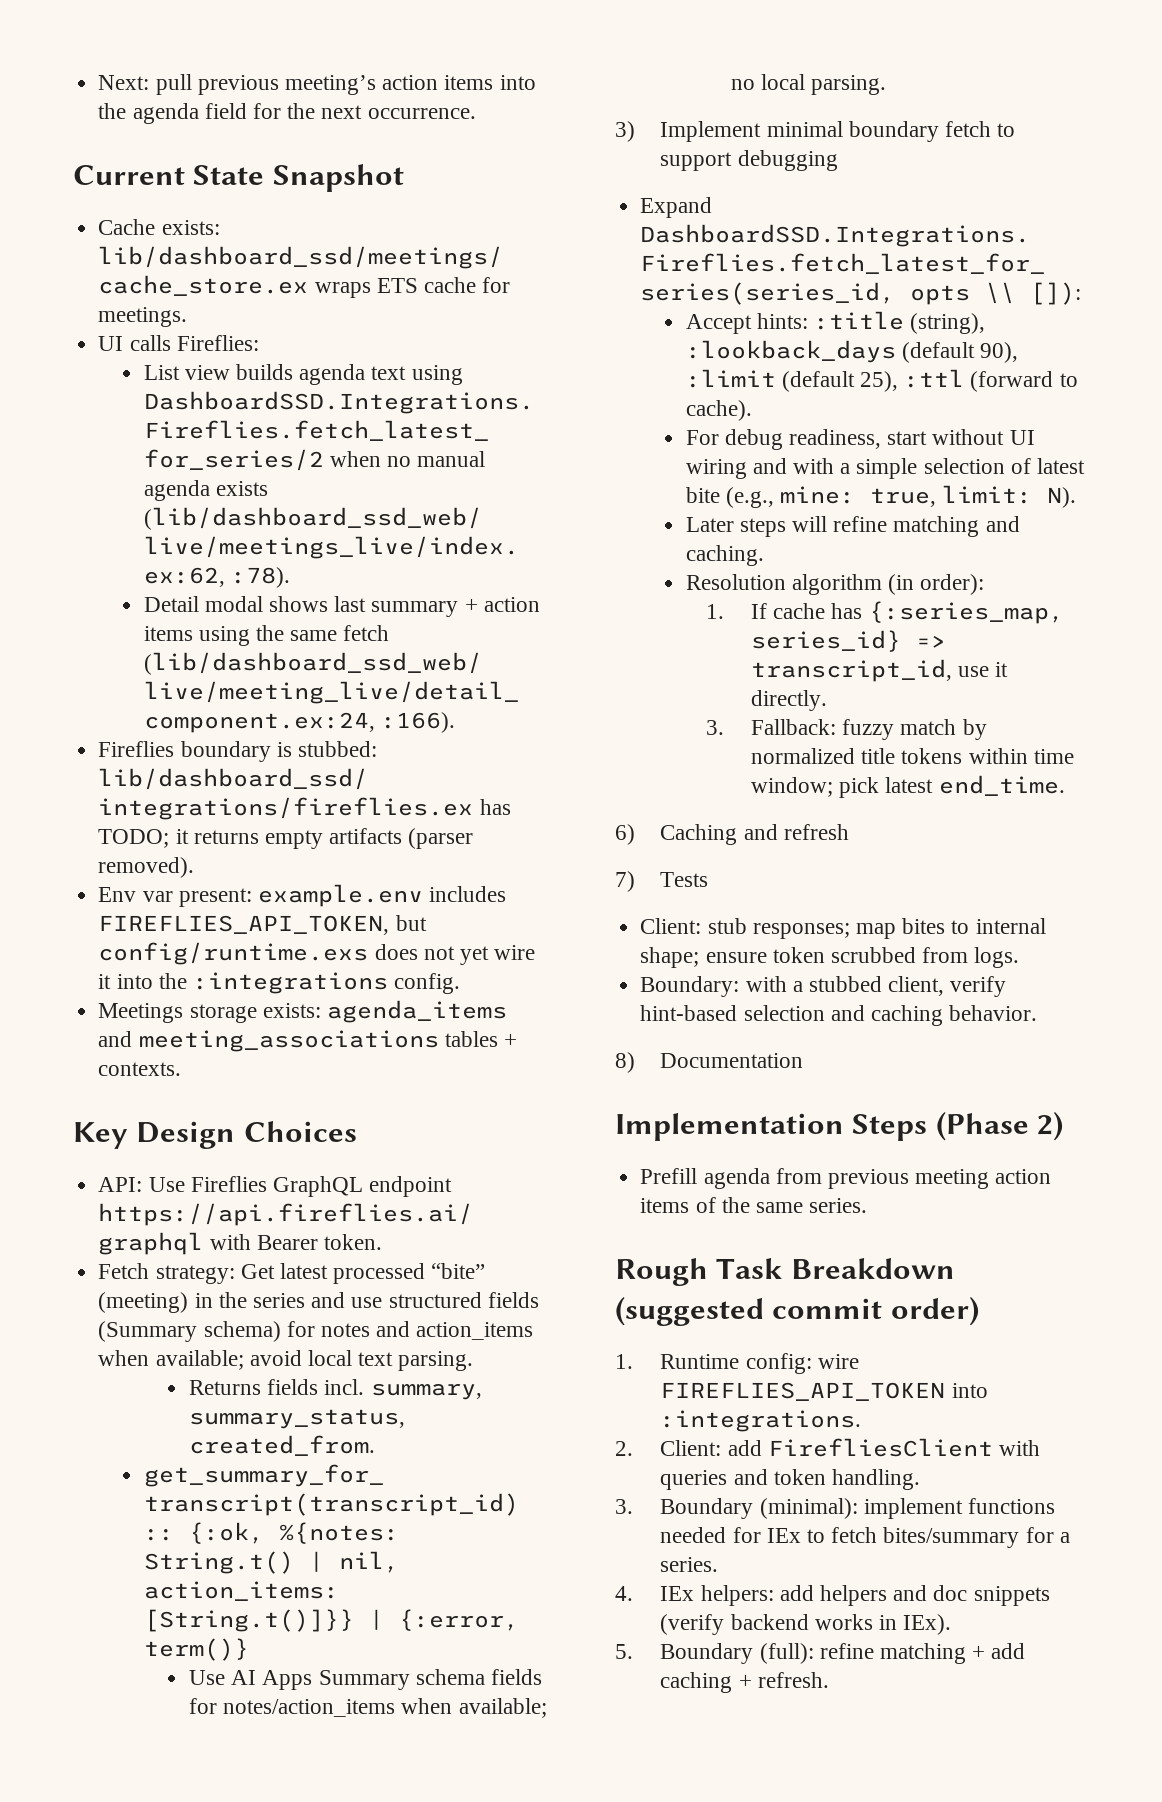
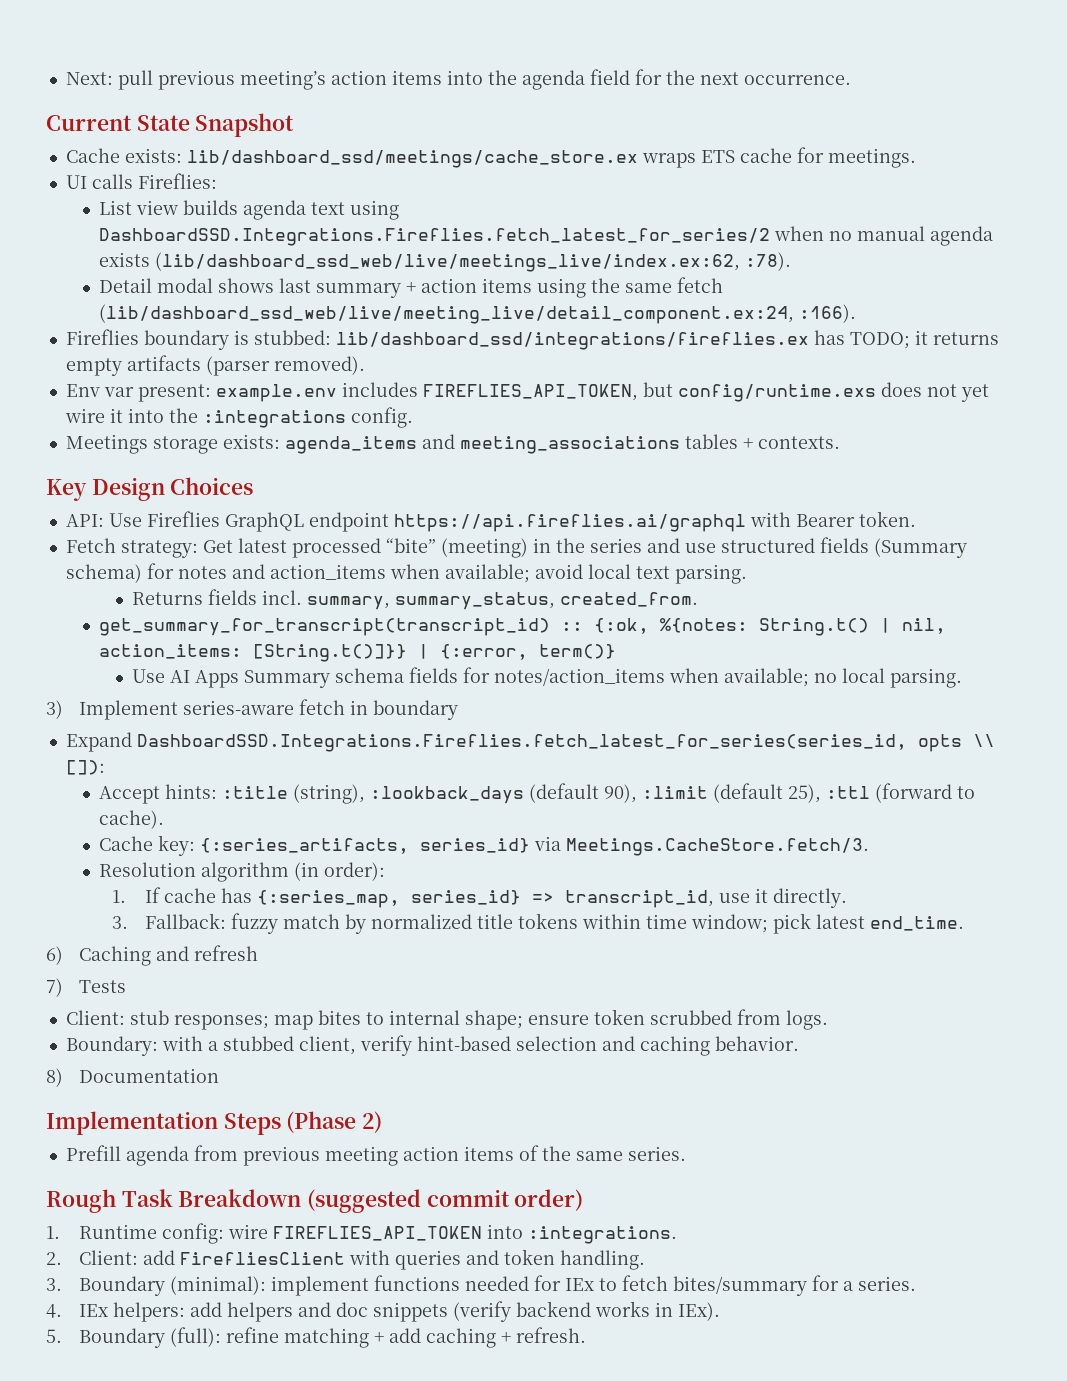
- 3) Implement minimal boundary fetch to support debugging
+ 3) Implement series-aware fetch in boundary
- For debug readiness, start without UI wiring and with a simple selection of latest bite (e.g., mine: true, limit: N).
- Later steps will refine matching and caching.
+ Cache key: {:series_artifacts, series_id} via Meetings.CacheStore.fetch/3.

